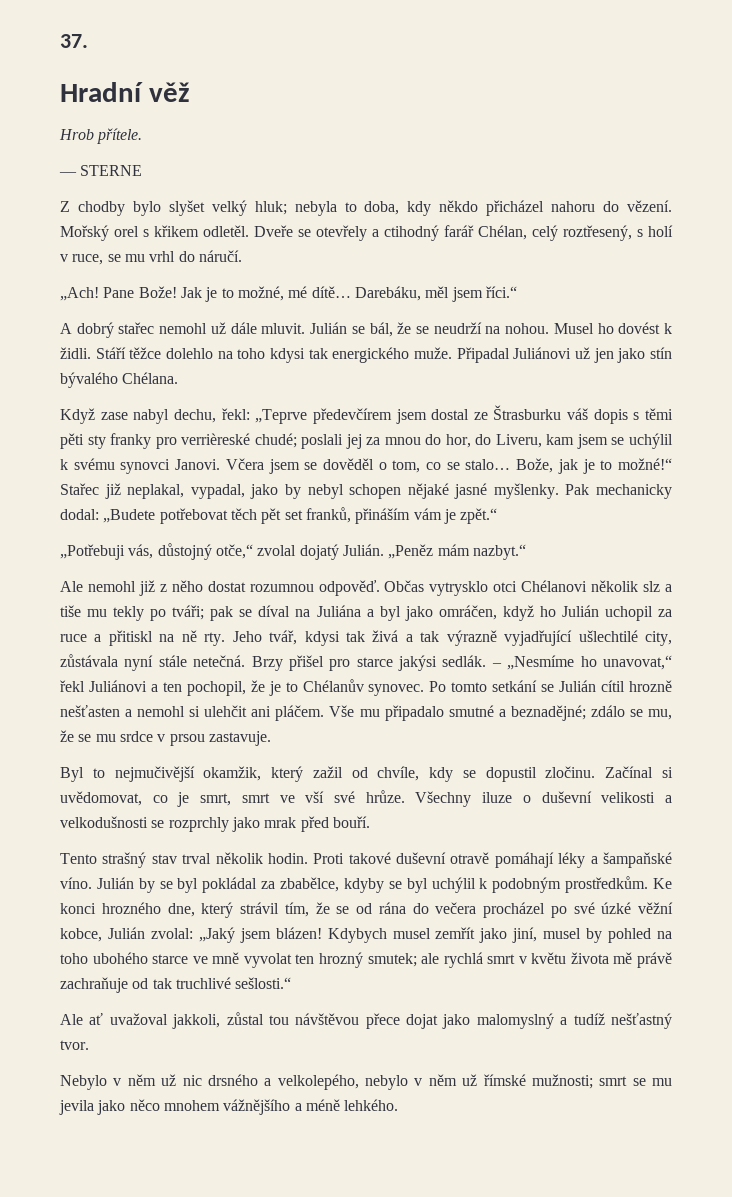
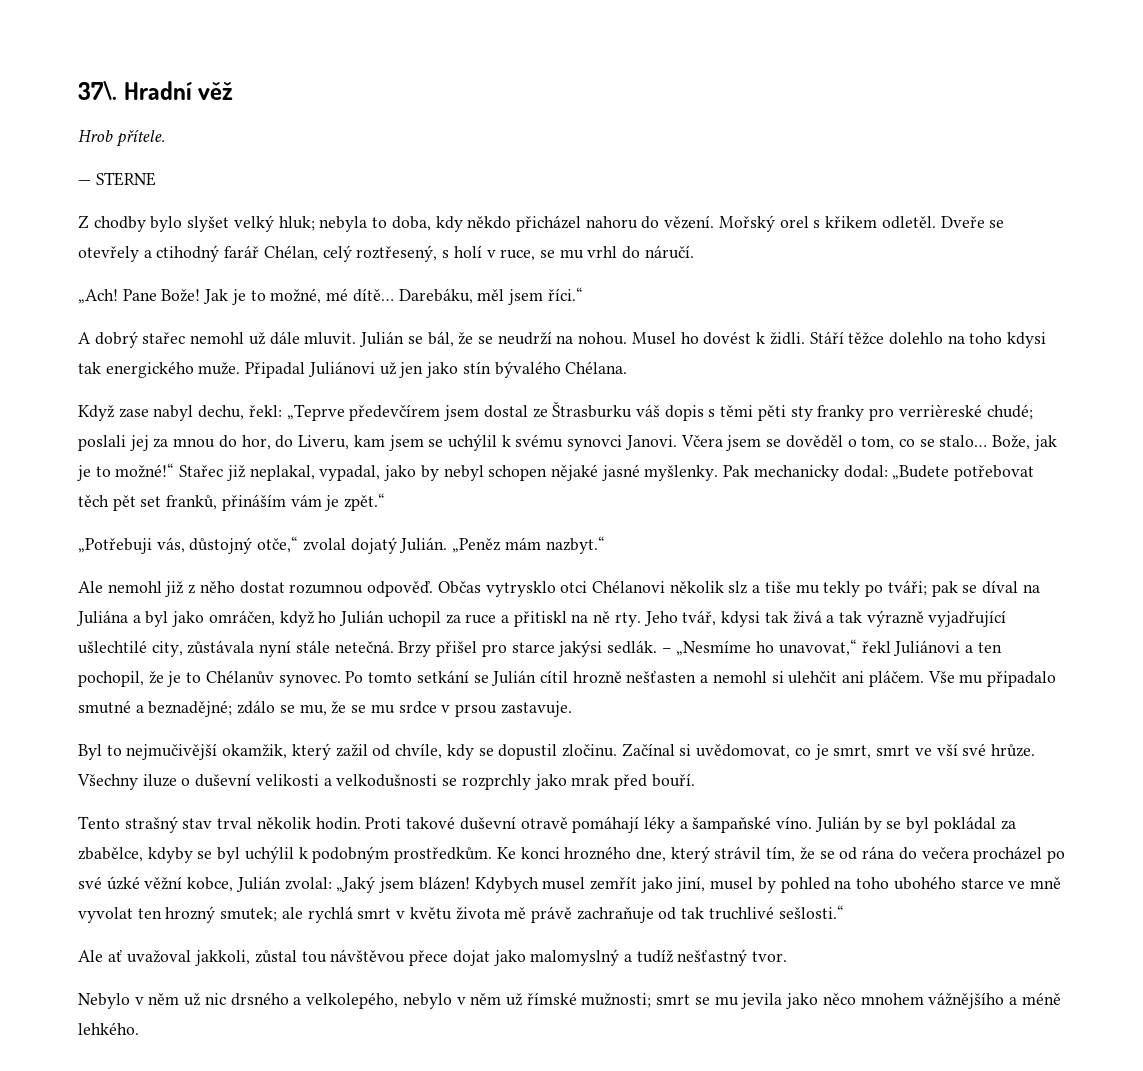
- 37.
- Hradní věž
+ 37\. Hradní věž

